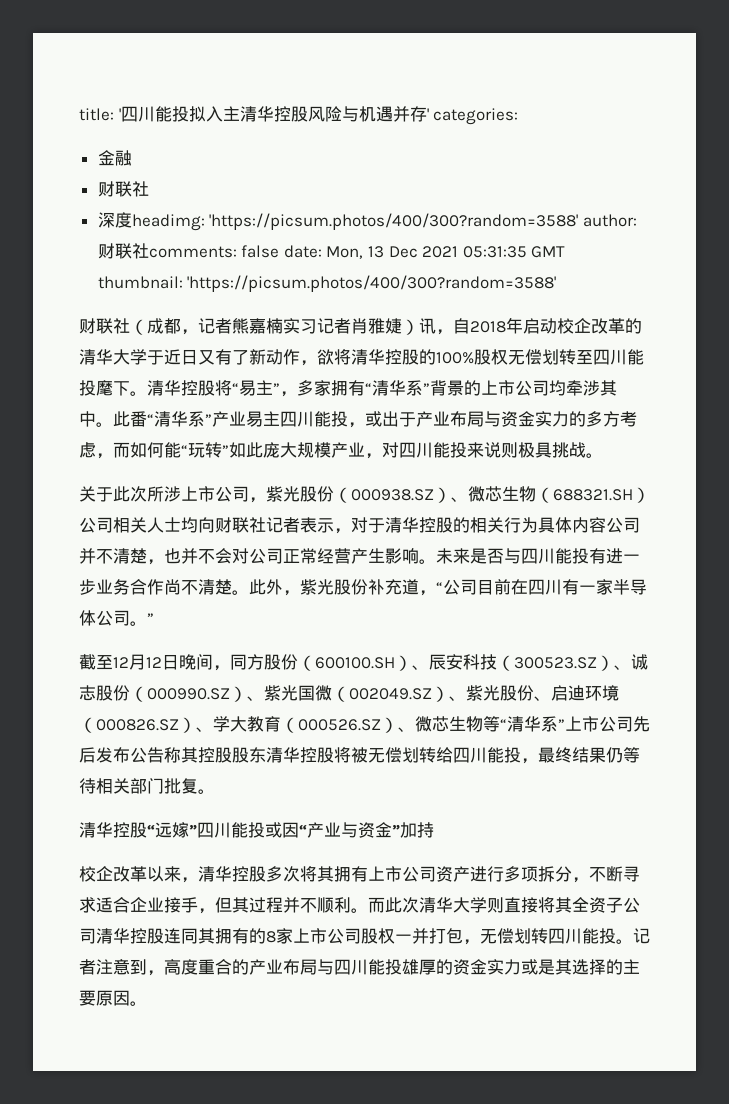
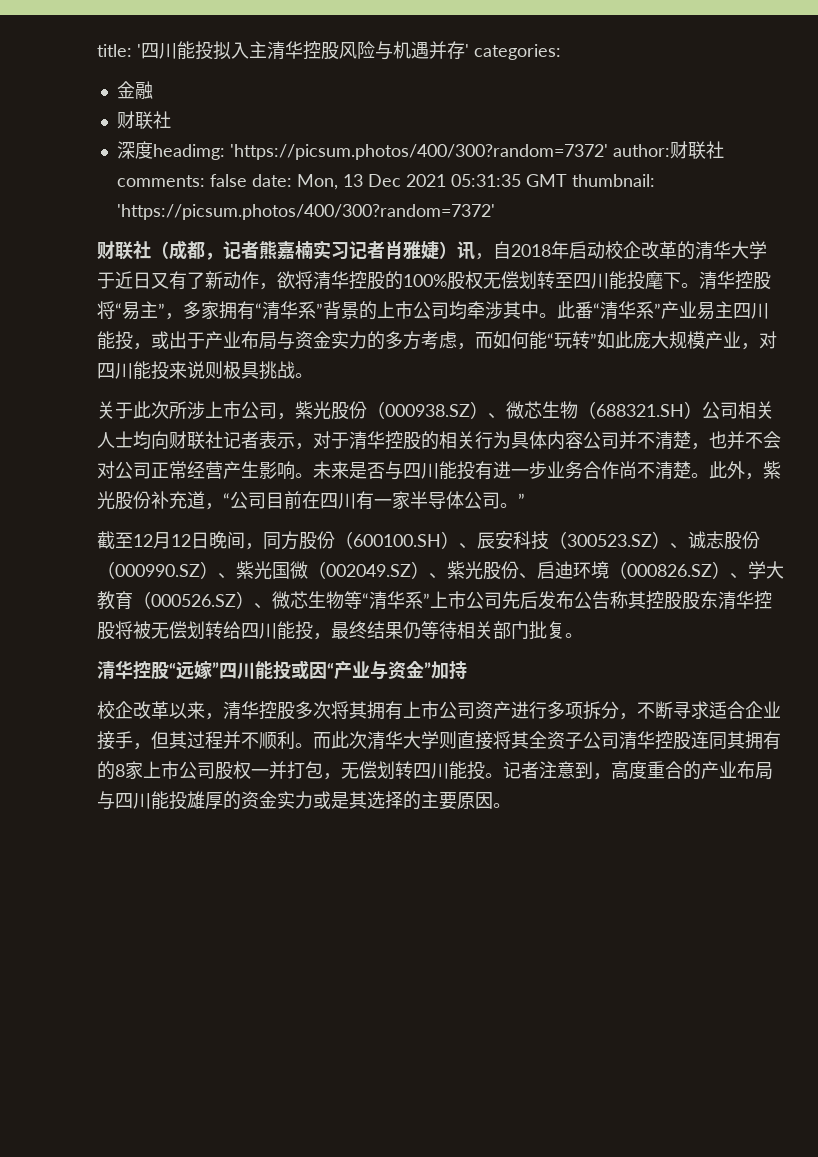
- 深度headimg: 'https://picsum.photos/400/300?random=3588' author:财联社comments: false date: Mon, 13 Dec 2021 05:31:35 GMT thumbnail: 'https://picsum.photos/400/300?random=3588'
+ 深度headimg: 'https://picsum.photos/400/300?random=7372' author:财联社comments: false date: Mon, 13 Dec 2021 05:31:35 GMT thumbnail: 'https://picsum.photos/400/300?random=7372'

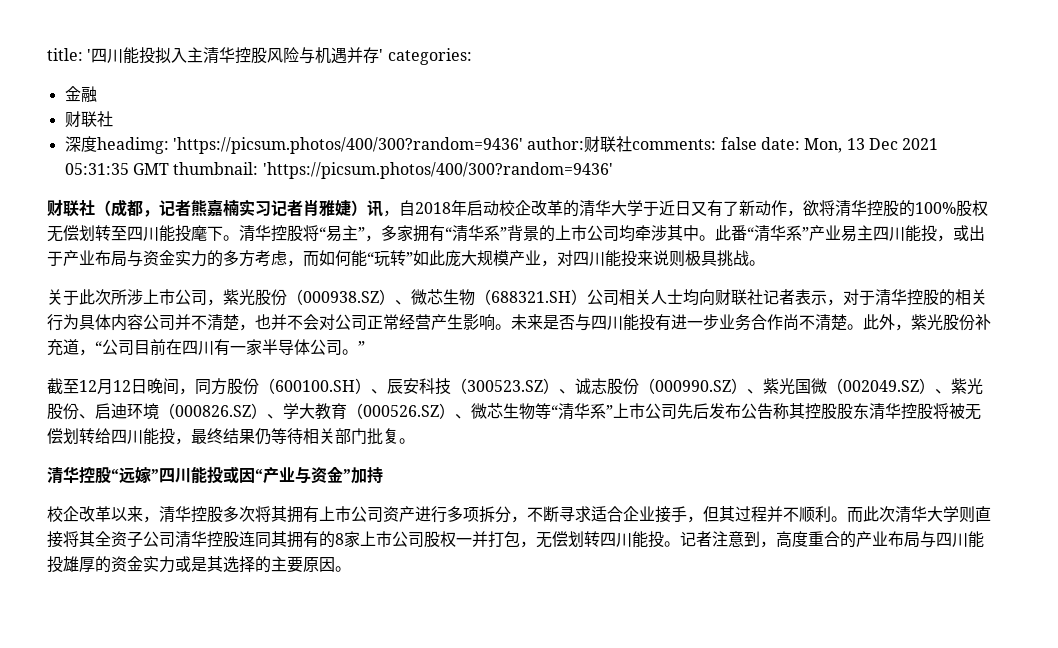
- 深度headimg: 'https://picsum.photos/400/300?random=7372' author:财联社comments: false date: Mon, 13 Dec 2021 05:31:35 GMT thumbnail: 'https://picsum.photos/400/300?random=7372'
+ 深度headimg: 'https://picsum.photos/400/300?random=9436' author:财联社comments: false date: Mon, 13 Dec 2021 05:31:35 GMT thumbnail: 'https://picsum.photos/400/300?random=9436'

